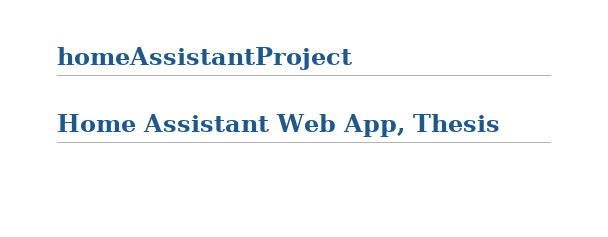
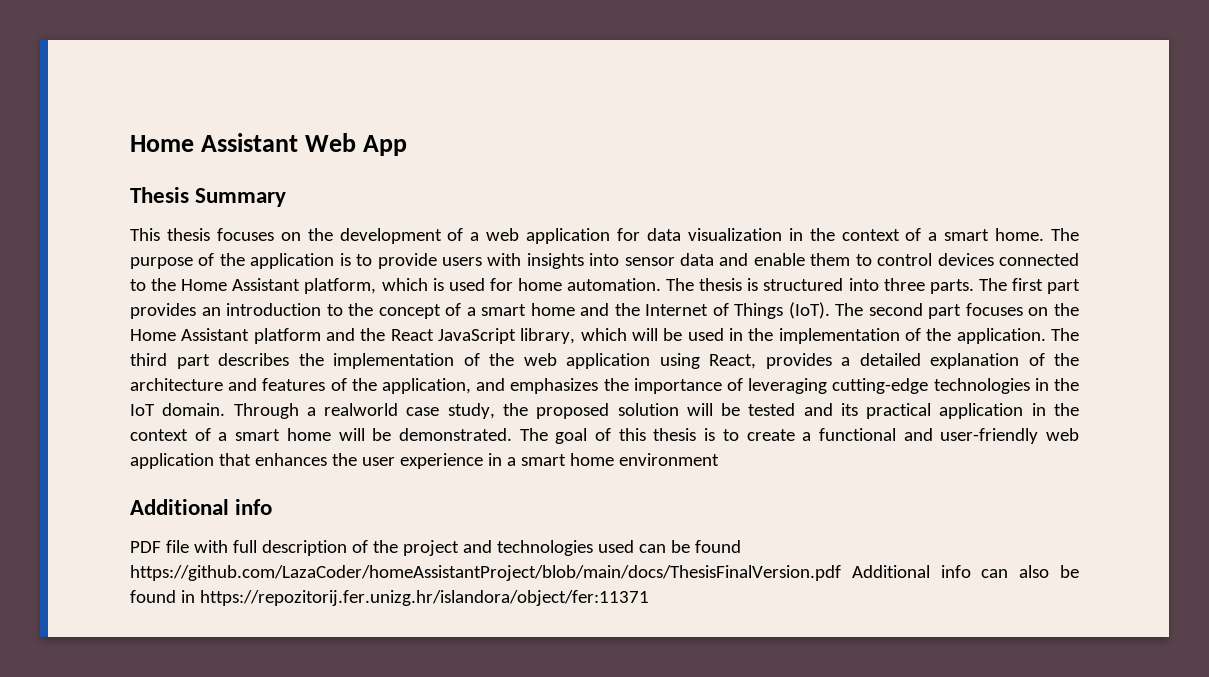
- homeAssistantProject
- Home Assistant Web App, Thesis
+ Home Assistant Web App
+ Thesis Summary
+ This thesis focuses on the development of a web application for data visualization in the context of a smart home. The purpose of the application is to provide users with insights into sensor data and enable them to control devices connected to the Home Assistant platform, which is used for home automation. The thesis is structured into three parts. The first part provides an introduction to the concept of a smart home and the Internet of Things (IoT). The second part focuses on the Home Assistant platform and the React JavaScript library, which will be used in the implementation of the application. The third part describes the implementation of the web application using React, provides a detailed explanation of the architecture and features of the application, and emphasizes the importance of leveraging cutting-edge technologies in the IoT domain. Through a realworld case study, the proposed solution will be tested and its practical application in the context of a smart home will be demonstrated. The goal of this thesis is to create a functional and user-friendly web application that enhances the user experience in a smart home environment
+ Additional info
+ PDF file with full description of the project and technologies used can be found https://github.com/LazaCoder/homeAssistantProject/blob/main/docs/ThesisFinalVersion.pdf Additional info can also be found in https://repozitorij.fer.unizg.hr/islandora/object/fer:11371

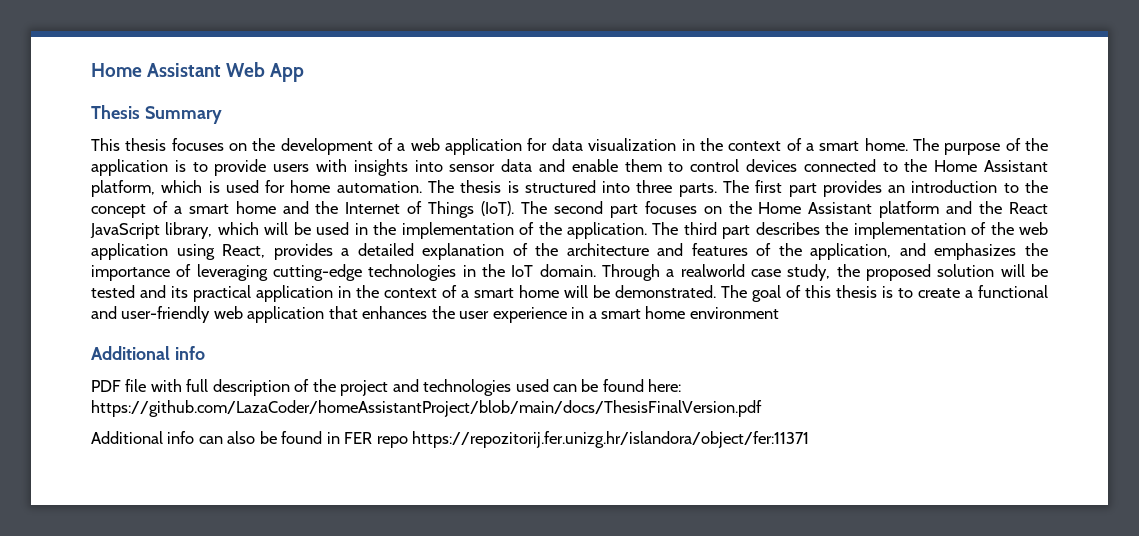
- PDF file with full description of the project and technologies used can be found https://github.com/LazaCoder/homeAssistantProject/blob/main/docs/ThesisFinalVersion.pdf Additional info can also be found in https://repozitorij.fer.unizg.hr/islandora/object/fer:11371
+ PDF file with full description of the project and technologies used can be found here: https://github.com/LazaCoder/homeAssistantProject/blob/main/docs/ThesisFinalVersion.pdf
+ Additional info can also be found in FER repo https://repozitorij.fer.unizg.hr/islandora/object/fer:11371

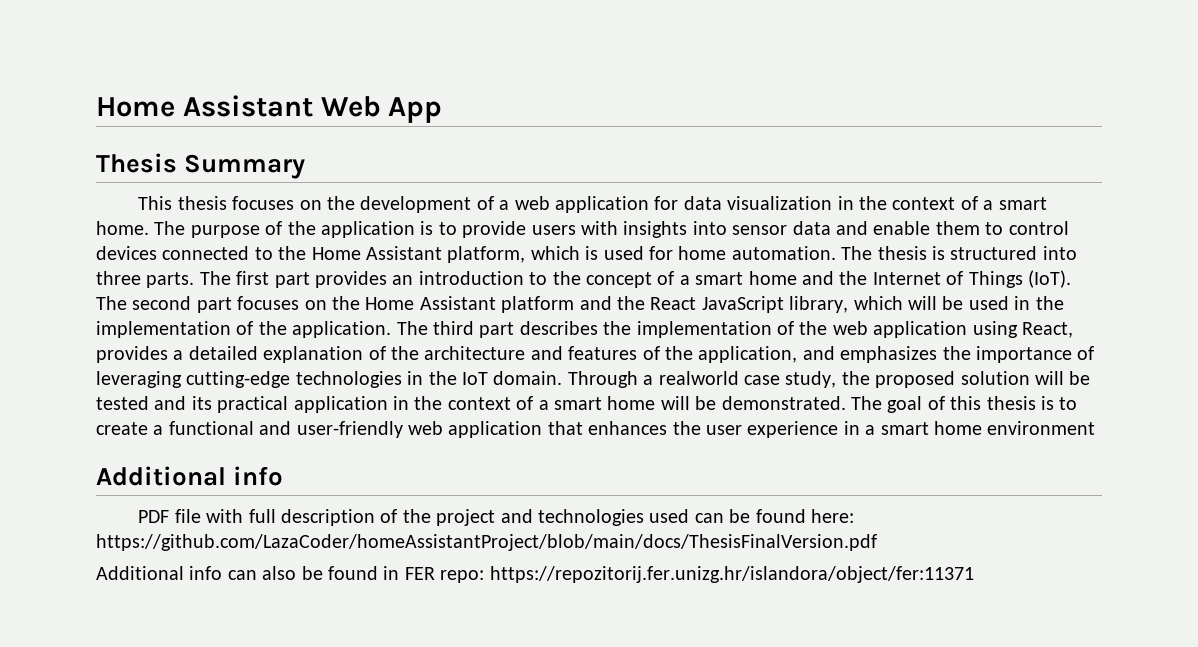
- Additional info can also be found in FER repo https://repozitorij.fer.unizg.hr/islandora/object/fer:11371
+ Additional info can also be found in FER repo: https://repozitorij.fer.unizg.hr/islandora/object/fer:11371

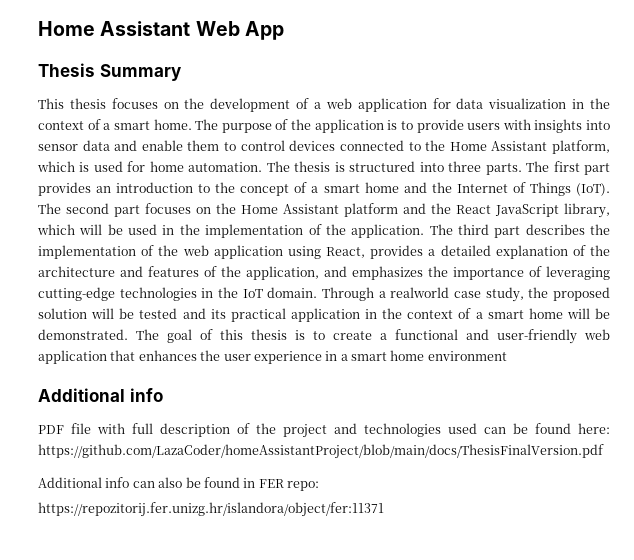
- Additional info can also be found in FER repo: https://repozitorij.fer.unizg.hr/islandora/object/fer:11371
+ Additional info can also be found in FER repo:
+ https://repozitorij.fer.unizg.hr/islandora/object/fer:11371

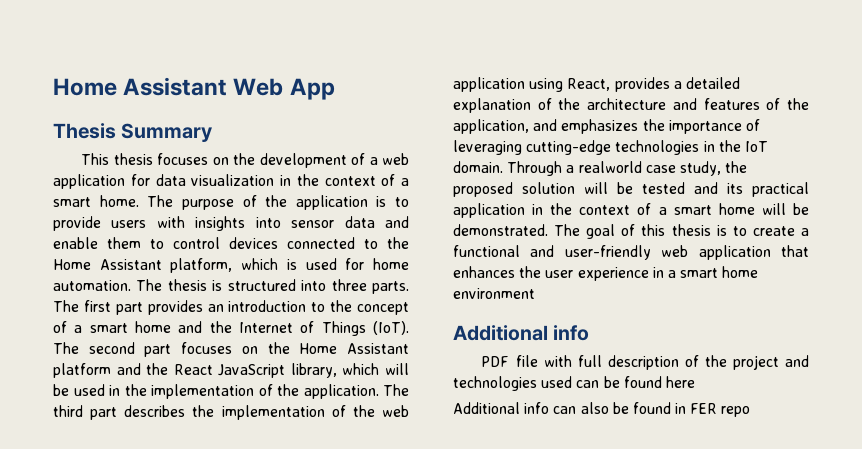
- PDF file with full description of the project and technologies used can be found here: https://github.com/LazaCoder/homeAssistantProject/blob/main/docs/ThesisFinalVersion.pdf
+ PDF file with full description of the project and technologies used can be found here
- Additional info can also be found in FER repo:
- https://repozitorij.fer.unizg.hr/islandora/object/fer:11371
+ Additional info can also be found in FER repo

